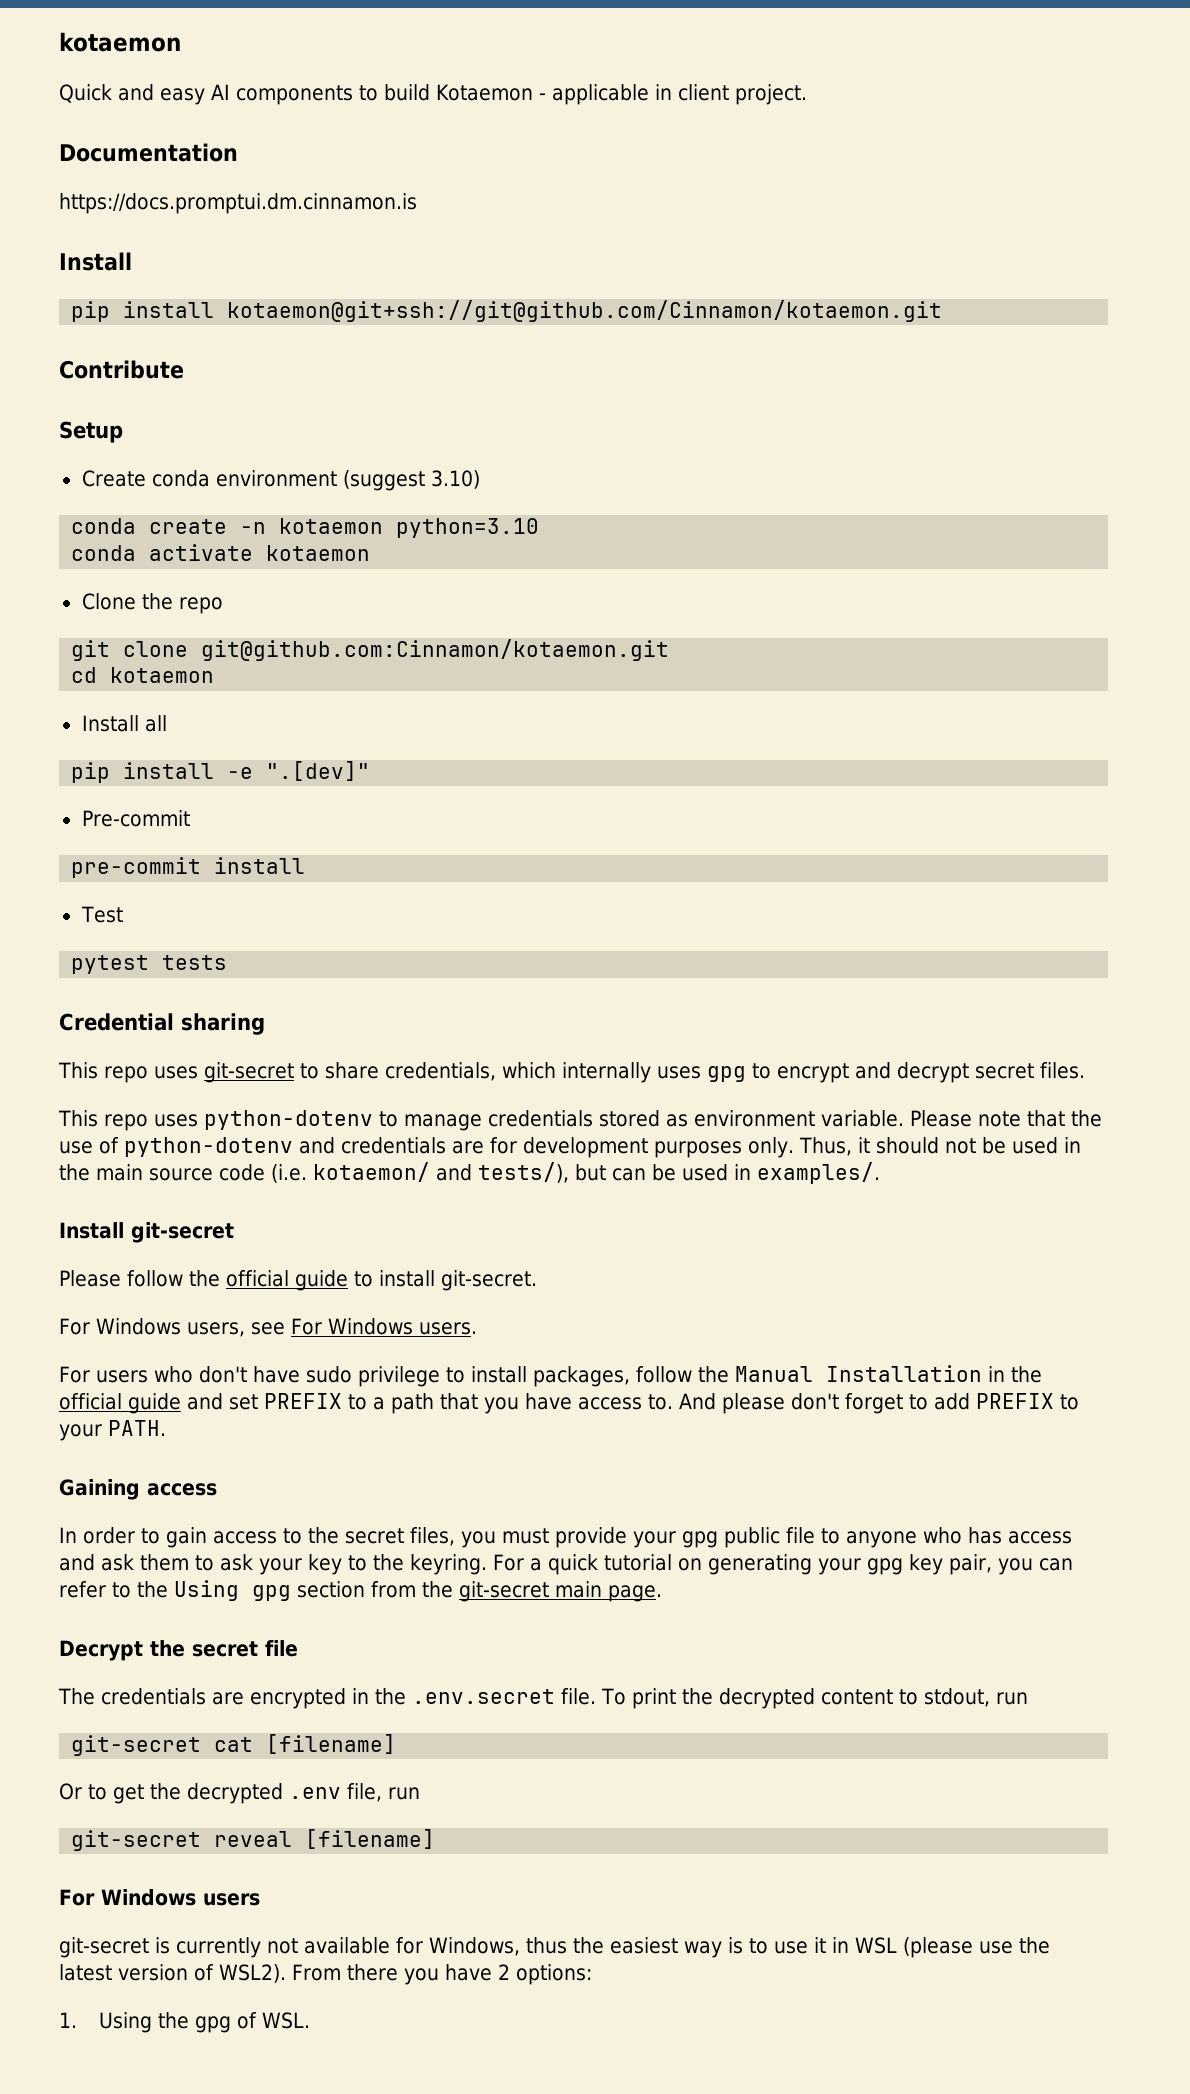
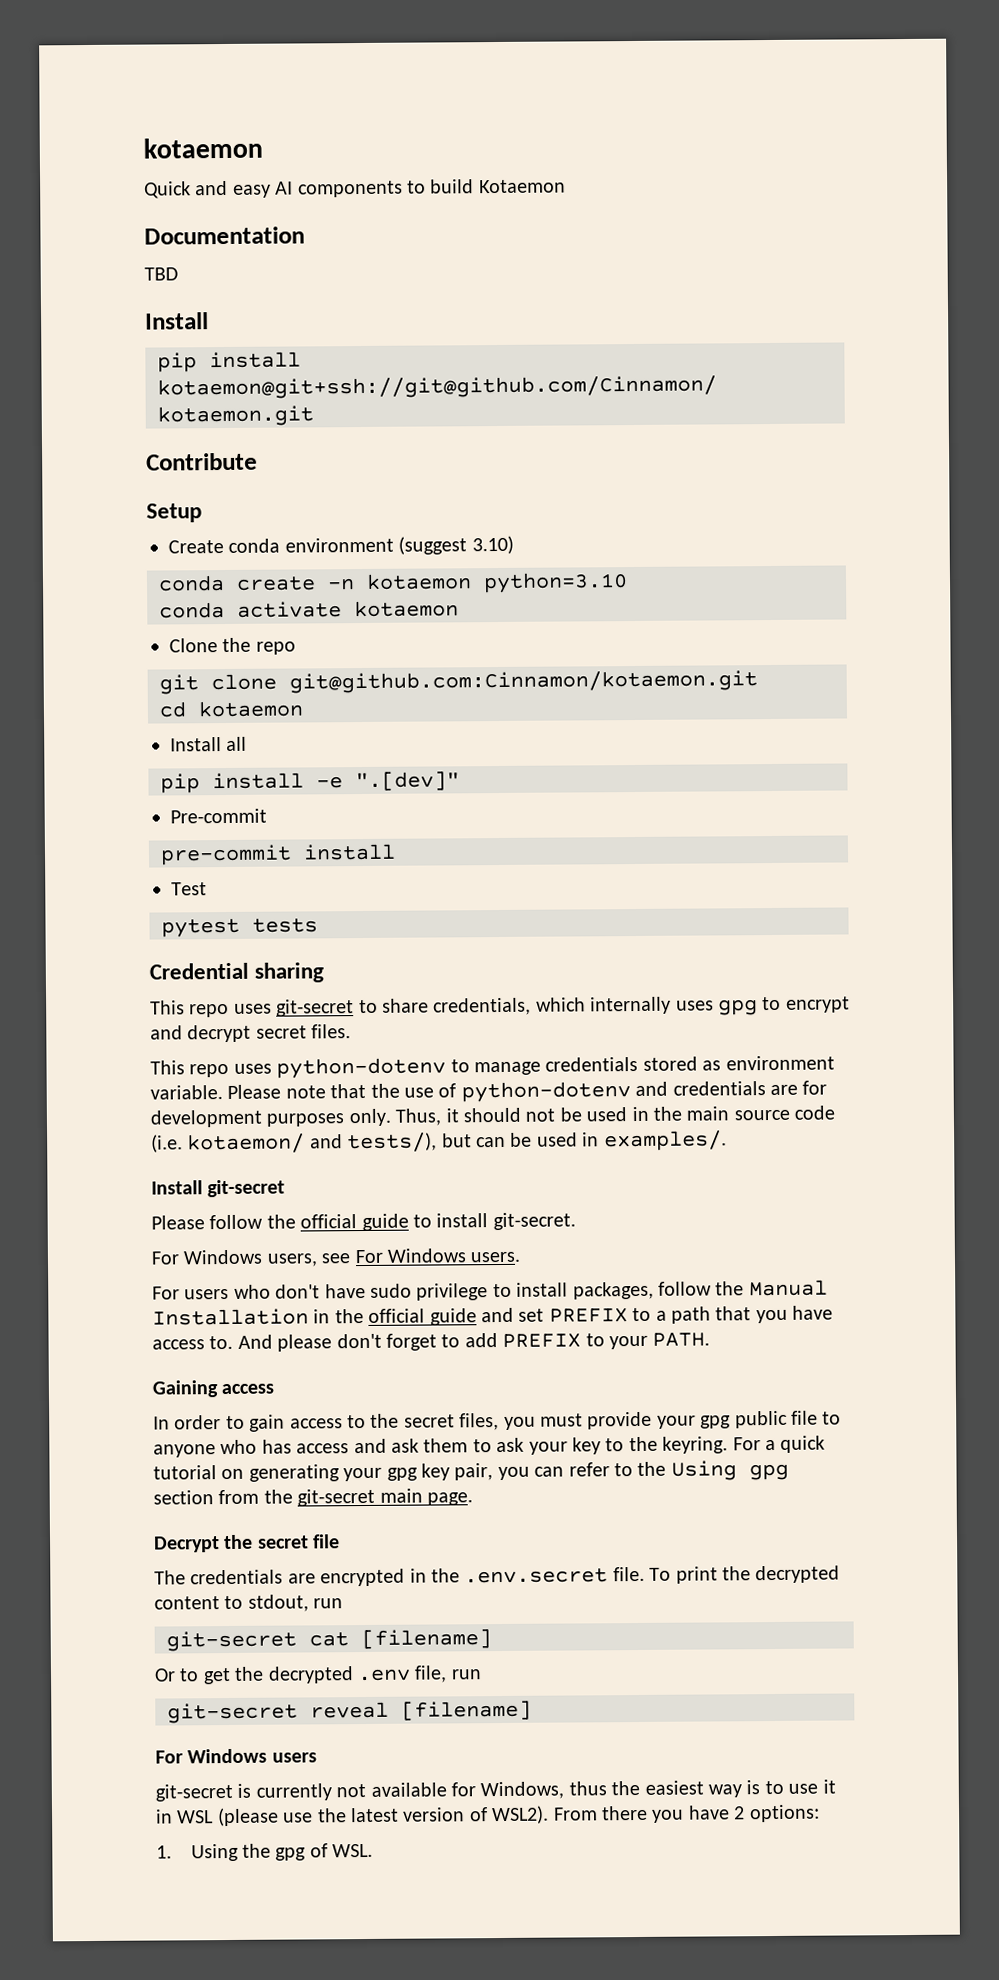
- Quick and easy AI components to build Kotaemon - applicable in client project.
+ Quick and easy AI components to build Kotaemon
- https://docs.promptui.dm.cinnamon.is
+ TBD

